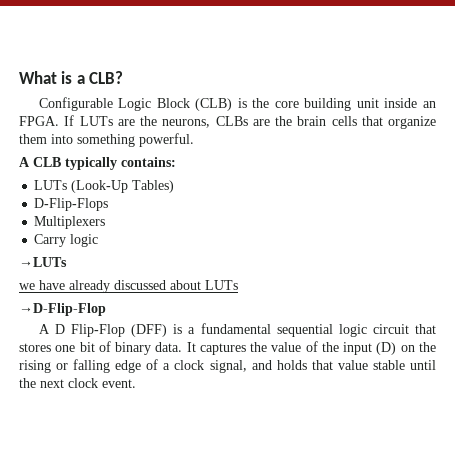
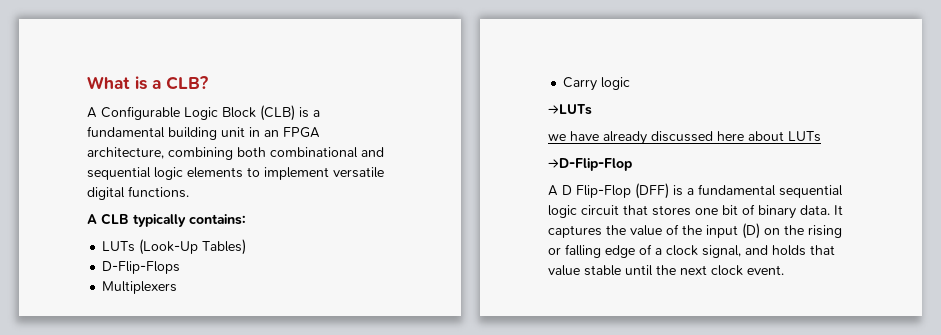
- Configurable Logic Block (CLB) is the core building unit inside an FPGA. If LUTs are the neurons, CLBs are the brain cells that organize them into something powerful.
+ A Configurable Logic Block (CLB) is a fundamental building unit in an FPGA architecture, combining both combinational and sequential logic elements to implement versatile digital functions.
- we have already discussed about LUTs
+ we have already discussed here about LUTs

